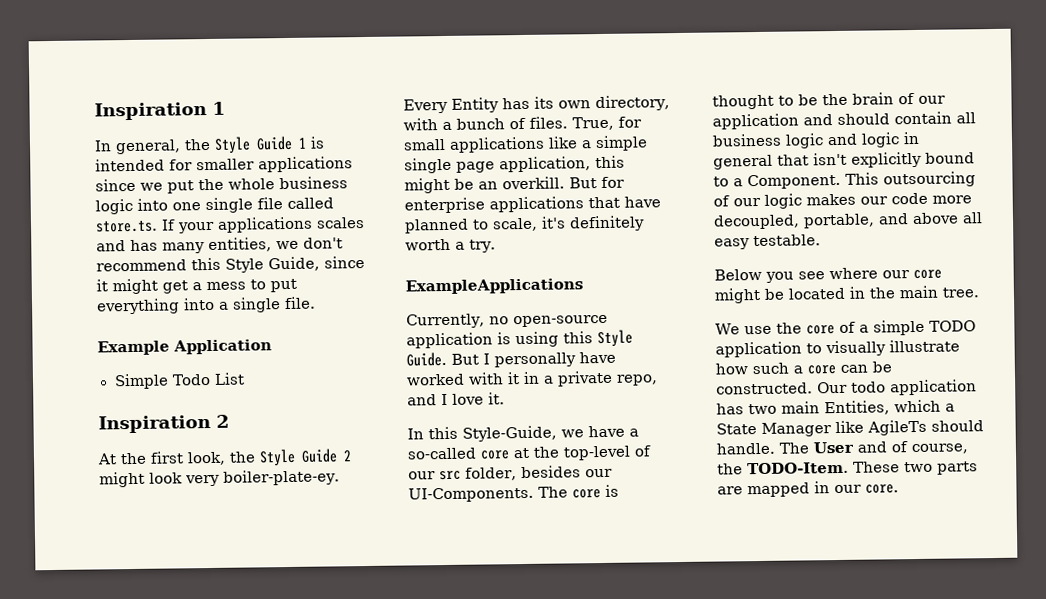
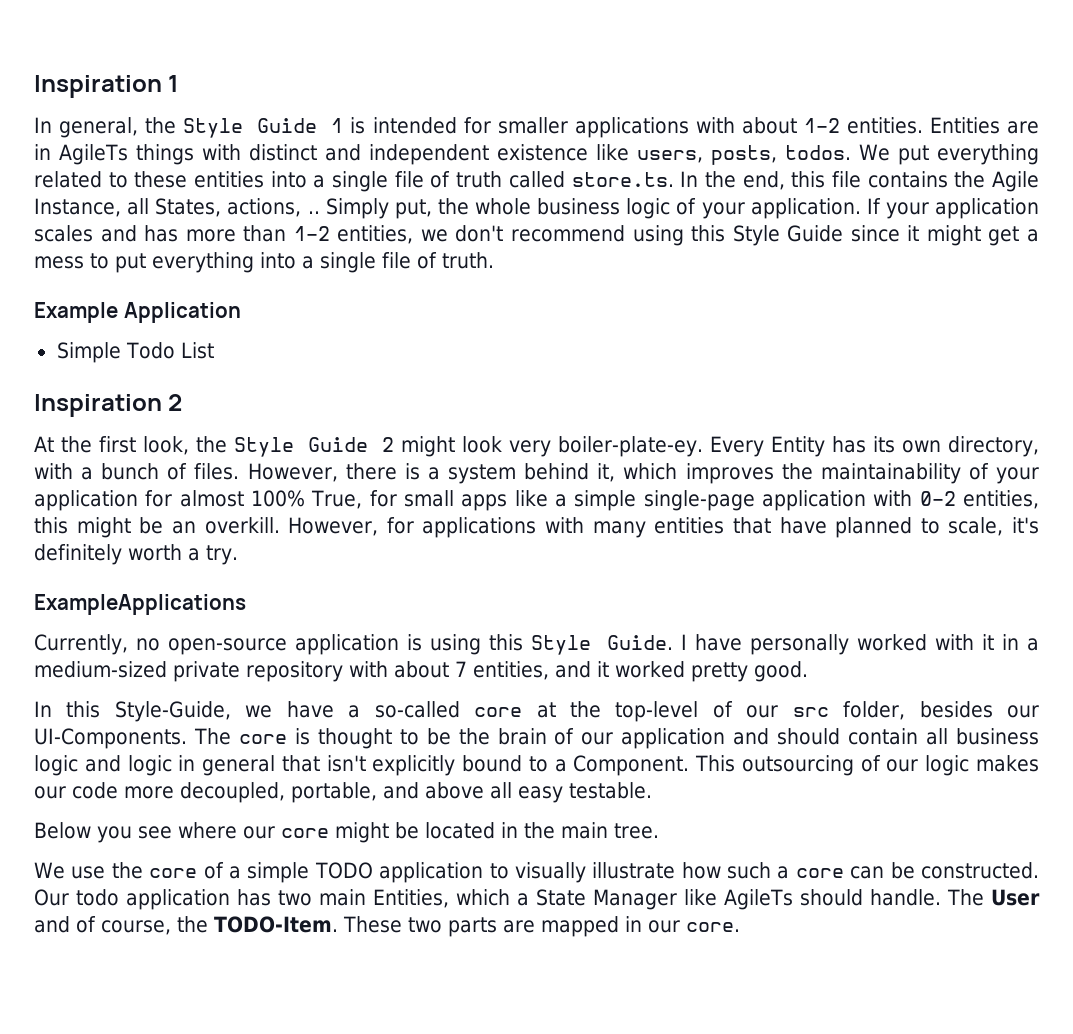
- In general, the Style Guide 1 is intended for smaller applications since we put the whole business logic into one single file called store.ts. If your applications scales and has many entities, we don't recommend this Style Guide, since it might get a mess to put everything into a single file.
+ In general, the Style Guide 1 is intended for smaller applications with about 1-2 entities. Entities are in AgileTs things with distinct and independent existence like users, posts, todos. We put everything related to these entities into a single file of truth called store.ts. In the end, this file contains the Agile Instance, all States, actions, .. Simply put, the whole business logic of your application. If your application scales and has more than 1-2 entities, we don't recommend using this Style Guide since it might get a mess to put everything into a single file of truth.
- True, for small applications like a simple single page application, this might be an overkill.
+ However, there is a system behind it, which improves the maintainability of your application for almost 100% True, for small apps like a simple single-page application with 0-2 entities, this might be an overkill.
- But for enterprise applications that have planned to scale, it's definitely worth a try.
+ However, for applications with many entities that have planned to scale, it's definitely worth a try.
- But I personally have worked with it in a private repo, and I love it.
+ I have personally worked with it in a medium-sized private repository with about 7 entities, and it worked pretty good.

